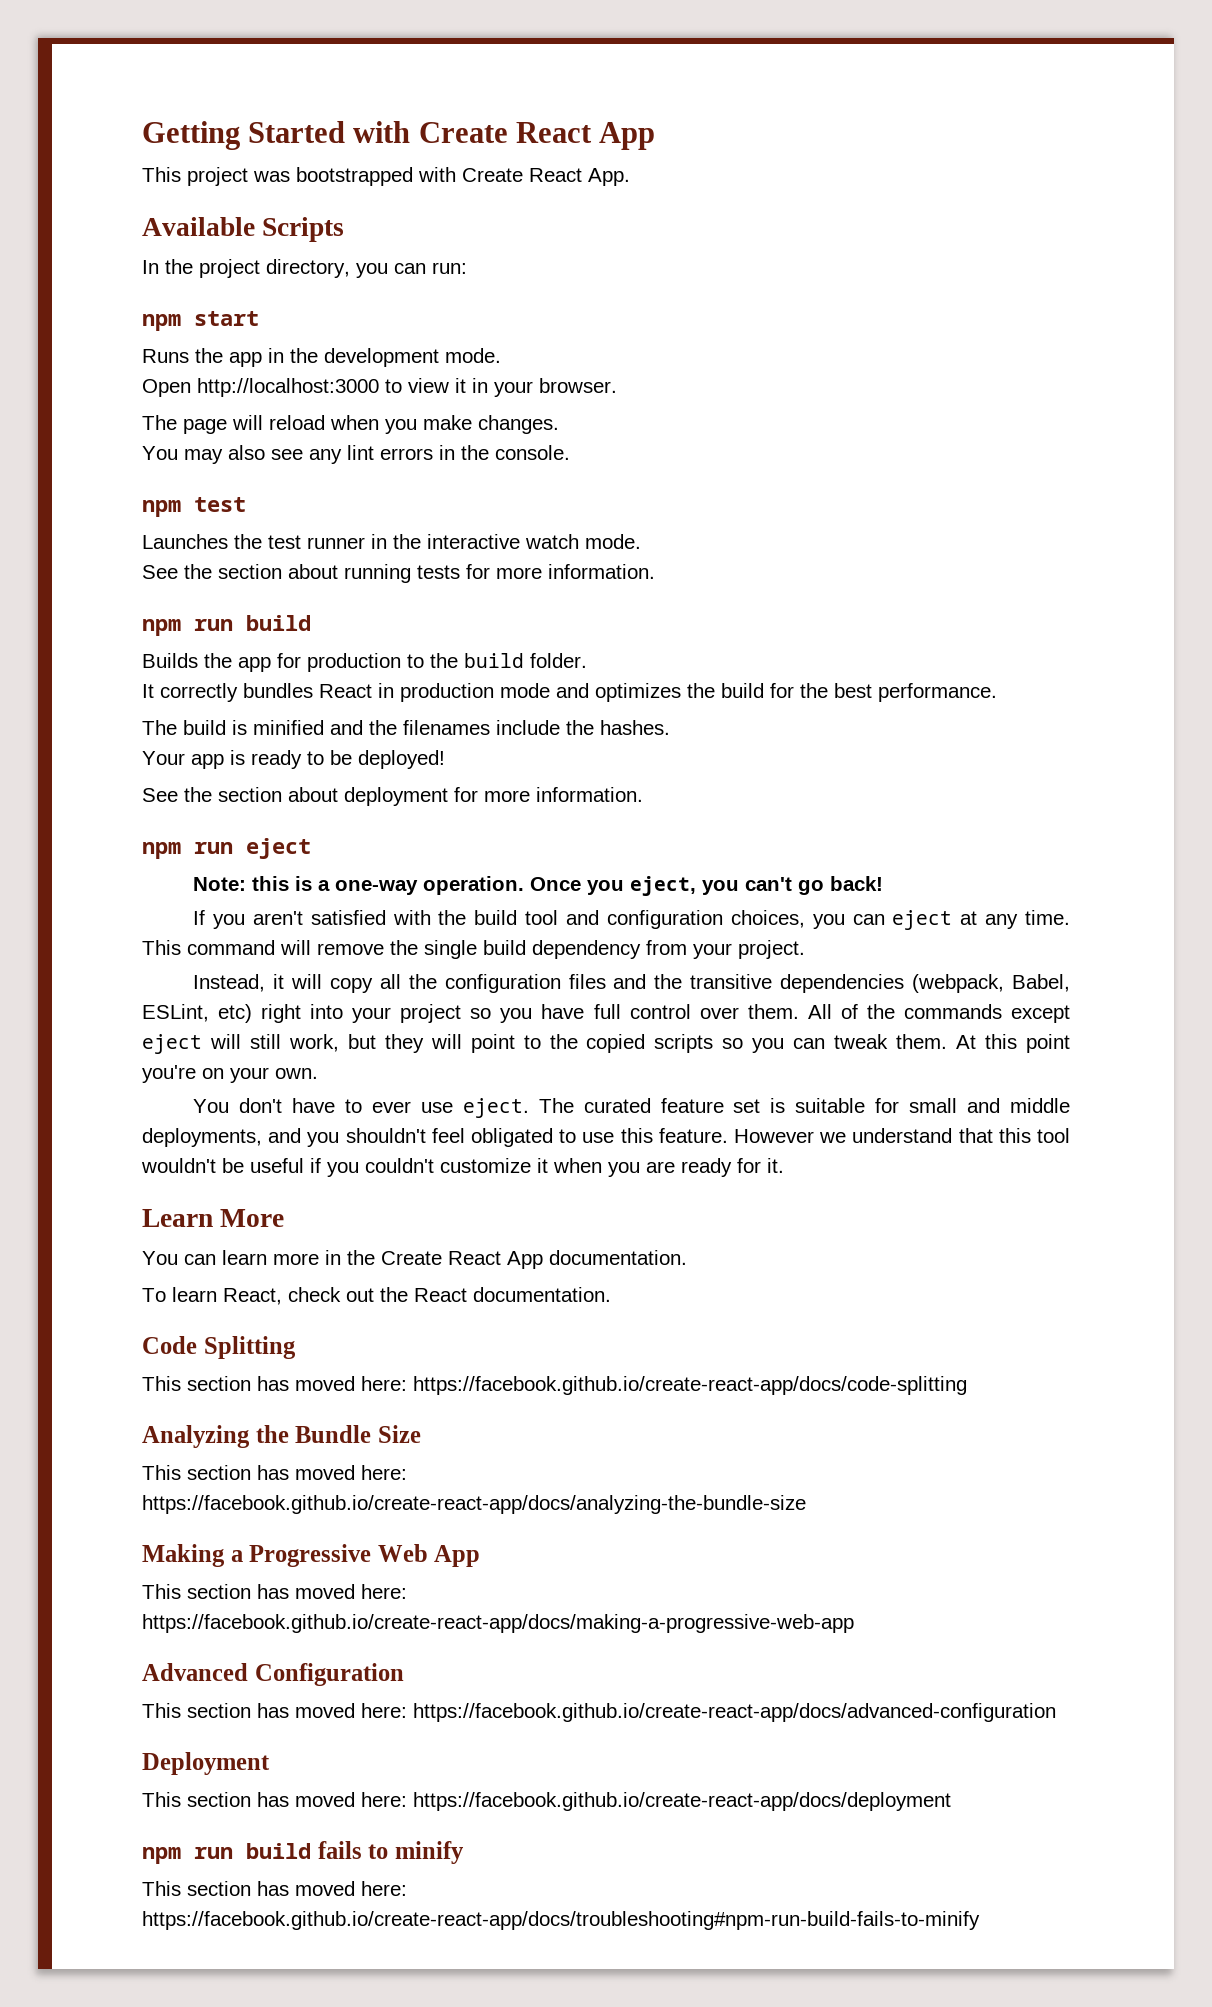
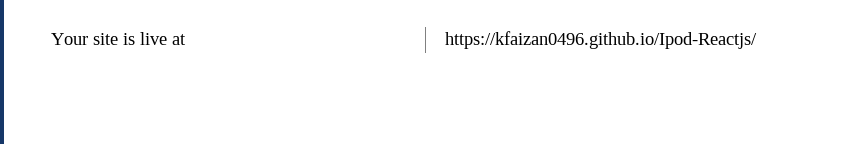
- Getting Started with Create React App
- This project was bootstrapped with Create React App.
- Available Scripts
- In the project directory, you can run:
- npm start
- Runs the app in the development mode.
- Open http://localhost:3000 to view it in your browser.
- The page will reload when you make changes.
- You may also see any lint errors in the console.
- npm test
- Launches the test runner in the interactive watch mode.
- See the section about running tests for more information.
- npm run build
- Builds the app for production to the build folder.
- It correctly bundles React in production mode and optimizes the build for the best performance.
- The build is minified and the filenames include the hashes.
- Your app is ready to be deployed!
- See the section about deployment for more information.
- npm run eject
- Note: this is a one-way operation. Once you eject, you can't go back!
- If you aren't satisfied with the build tool and configuration choices, you can eject at any time. This command will remove the single build dependency from your project.
- Instead, it will copy all the configuration files and the transitive dependencies (webpack, Babel, ESLint, etc) right into your project so you have full control over them. All of the commands except eject will still work, but they will point to the copied scripts so you can tweak them. At this point you're on your own.
- You don't have to ever use eject. The curated feature set is suitable for small and middle deployments, and you shouldn't feel obligated to use this feature. However we understand that this tool wouldn't be useful if you couldn't customize it when you are ready for it.
- Learn More
- You can learn more in the Create React App documentation.
- To learn React, check out the React documentation.
- Code Splitting
- This section has moved here: https://facebook.github.io/create-react-app/docs/code-splitting
- Analyzing the Bundle Size
- This section has moved here: https://facebook.github.io/create-react-app/docs/analyzing-the-bundle-size
- Making a Progressive Web App
- This section has moved here: https://facebook.github.io/create-react-app/docs/making-a-progressive-web-app
- Advanced Configuration
- This section has moved here: https://facebook.github.io/create-react-app/docs/advanced-configuration
- Deployment
- This section has moved here: https://facebook.github.io/create-react-app/docs/deployment
- npm run build fails to minify
- This section has moved here: https://facebook.github.io/create-react-app/docs/troubleshooting#npm-run-build-fails-to-minify
+ Your site is live at https://kfaizan0496.github.io/Ipod-Reactjs/

